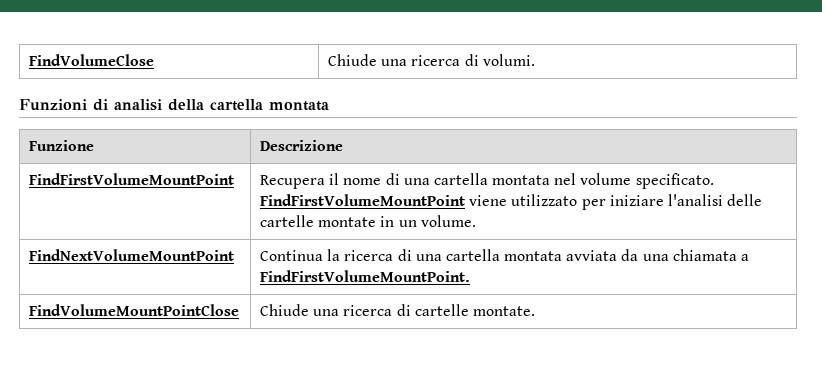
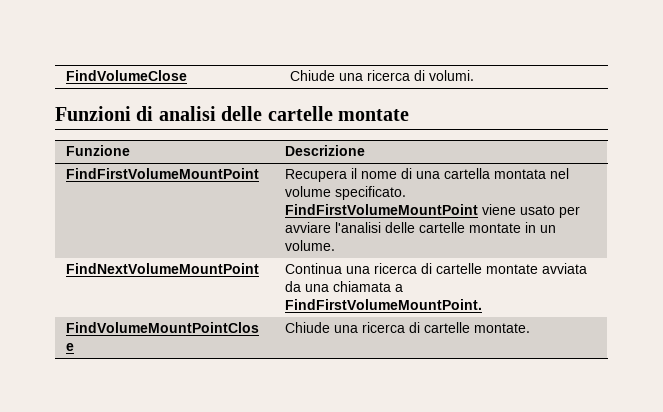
- Funzioni di analisi della cartella montata
+ Funzioni di analisi delle cartelle montate
- FindFirstVolumeMountPoint | Recupera il nome di una cartella montata nel volume specificato. FindFirstVolumeMountPoint viene utilizzato per iniziare l'analisi delle cartelle montate in un volume.
+ FindFirstVolumeMountPoint | Recupera il nome di una cartella montata nel volume specificato. FindFirstVolumeMountPoint viene usato per avviare l'analisi delle cartelle montate in un volume.
- FindNextVolumeMountPoint | Continua la ricerca di una cartella montata avviata da una chiamata a FindFirstVolumeMountPoint.
+ FindNextVolumeMountPoint | Continua una ricerca di cartelle montate avviata da una chiamata a FindFirstVolumeMountPoint.

